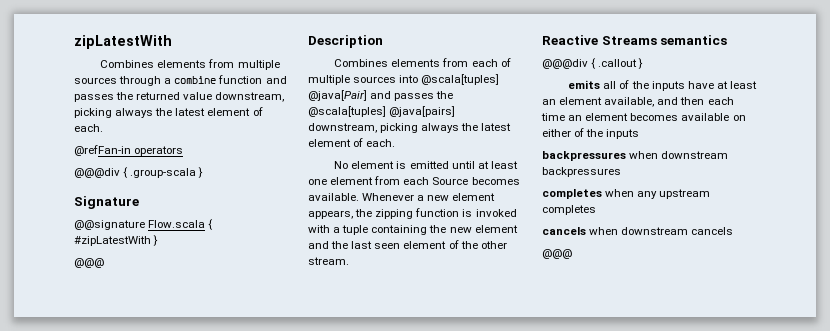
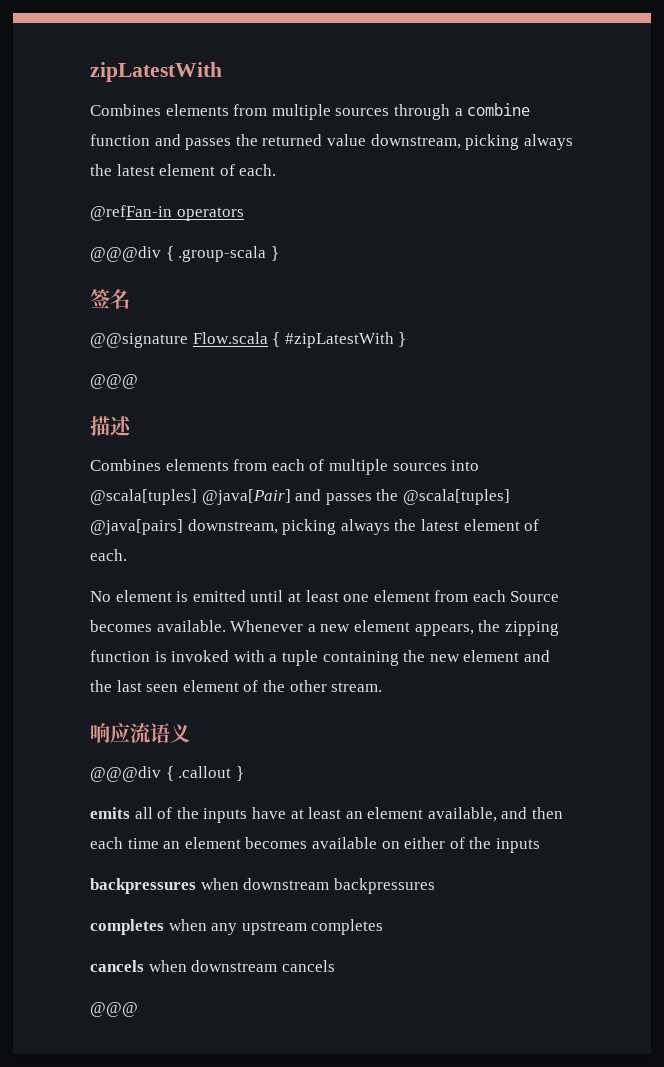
- Signature
+ 签名
- Description
+ 描述
- Reactive Streams semantics
+ 响应流语义

